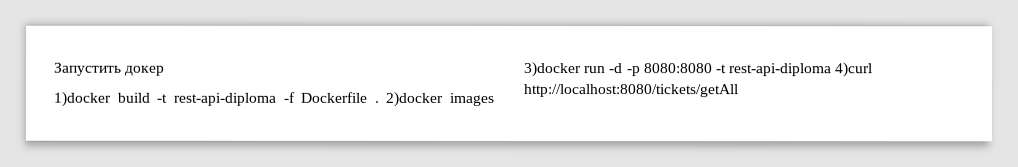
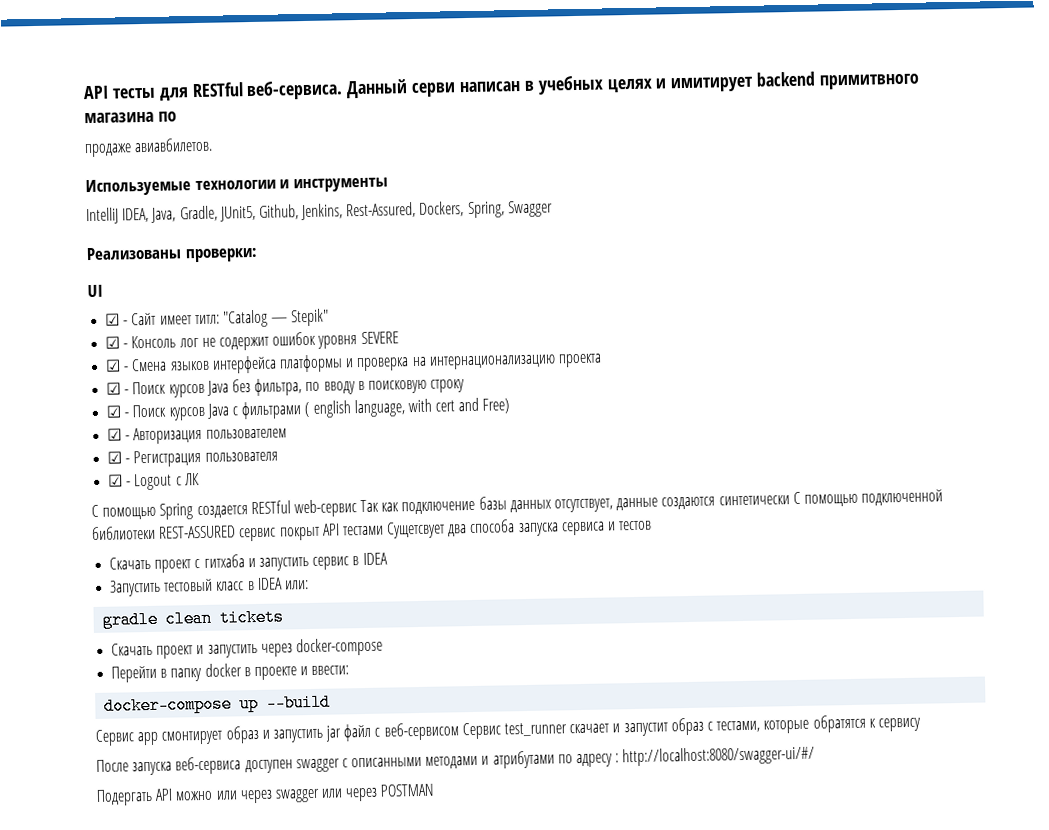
- Запустить докер
- 1)docker build -t rest-api-diploma -f Dockerfile . 2)docker images 3)docker run -d -p 8080:8080 -t rest-api-diploma 4)curl http://localhost:8080/tickets/getAll
+ API тесты для RESTful веб-сервиса. Данный серви написан в учебных целях и имитирует backend примитвного магазина по
+ продаже авиавбилетов.
+ Используемые технологии и инструменты
+ IntelliJ IDEA, Java, Gradle, JUnit5, Github, Jenkins, Rest-Assured, Dockers, Spring, Swagger
+ Реализованы проверки:
+ UI
+ ☑ - Сайт имеет титл: "Catalog — Stepik"
+ ☑ - Консоль лог не содержит ошибок уровня SEVERE
+ ☑ - Смена языков интерфейса платформы и проверка на интернационализацию проекта
+ ☑ - Поиск курсов Java без фильтра, по вводу в поисковую строку
+ ☑ - Поиск курсов Java с фильтрами ( english language, with cert and Free)
+ ☑ - Авторизация пользователем
+ ☑ - Регистрация пользователя
+ ☑ - Logout с ЛК
+ C помощью Spring создается RESTful web-сервис Так как подключение базы данных отсутствует, данные создаются синтетически С помощью подключенной библиотеки REST-ASSURED сервис покрыт API тестами Сущетсвует два способа запуска сервиса и тестов
+ Скачать проект с гитхаба и запустить сервис в IDEA
+ Запустить тестовый класс в IDEA или:
+ gradle clean tickets
+ Скачать проект и запустить через docker-compose
+ Перейти в папку docker в проекте и ввести:
+ docker-compose up --build
+ Сервис app смонтирует образ и запустить jar файл с веб-сервисом Сервис test_runner скачает и запустит образ с тестами, которые обратятся к сервису
+ После запуска веб-сервиса доступен swagger с описанными методами и атрибутами по адресу : http://localhost:8080/swagger-ui/#/
+ Подергать API можно или через swagger или через POSTMAN

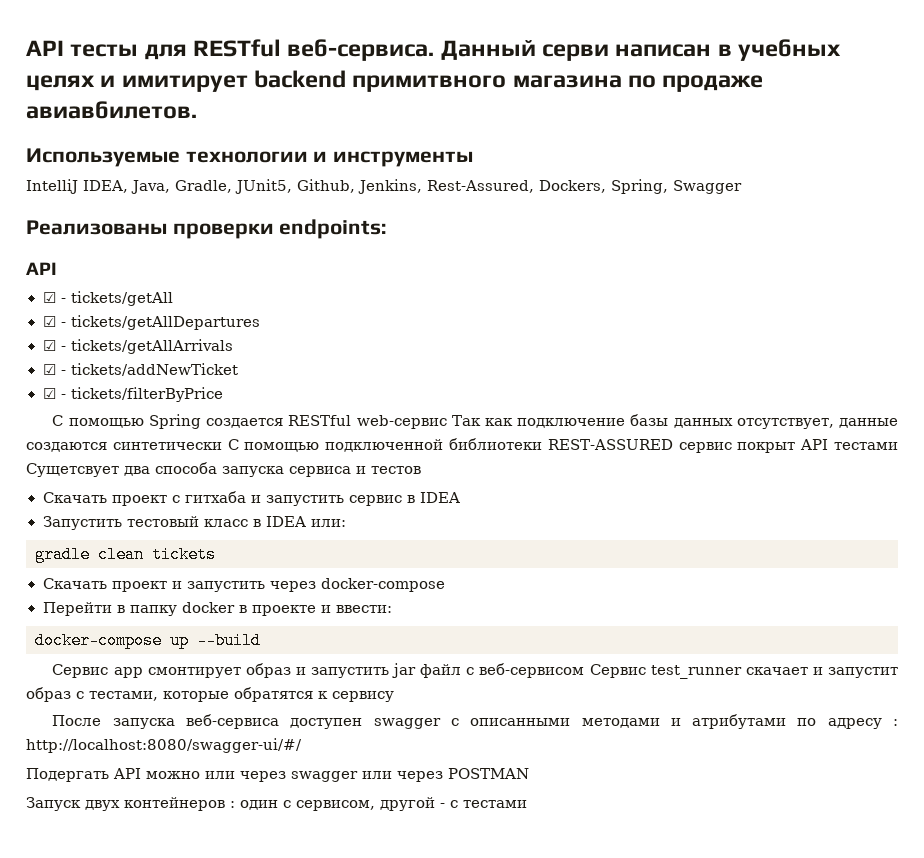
- Данный серви написан в учебных целях и имитирует backend примитвного магазина по
- продаже авиавбилетов.
+ Данный серви написан в учебных целях и имитирует backend примитвного магазина по продаже авиавбилетов.
- Реализованы проверки:
- UI
- ☑ - Сайт имеет титл: "Catalog — Stepik"
- ☑ - Консоль лог не содержит ошибок уровня SEVERE
- ☑ - Смена языков интерфейса платформы и проверка на интернационализацию проекта
- ☑ - Поиск курсов Java без фильтра, по вводу в поисковую строку
- ☑ - Поиск курсов Java с фильтрами ( english language, with cert and Free)
- ☑ - Авторизация пользователем
- ☑ - Регистрация пользователя
- ☑ - Logout с ЛК
+ Реализованы проверки endpoints:
+ API
+ ☑ - tickets/getAll
+ ☑ - tickets/getAllDepartures
+ ☑ - tickets/getAllArrivals
+ ☑ - tickets/addNewTicket
+ ☑ - tickets/filterByPrice
+ Запуск двух контейнеров : один с сервисом, другой - с тестами

